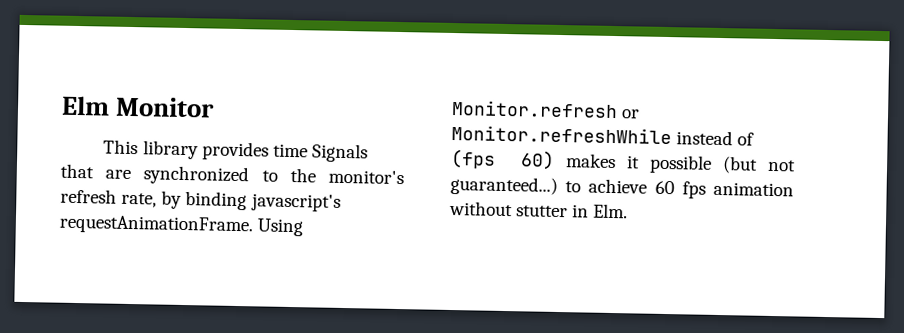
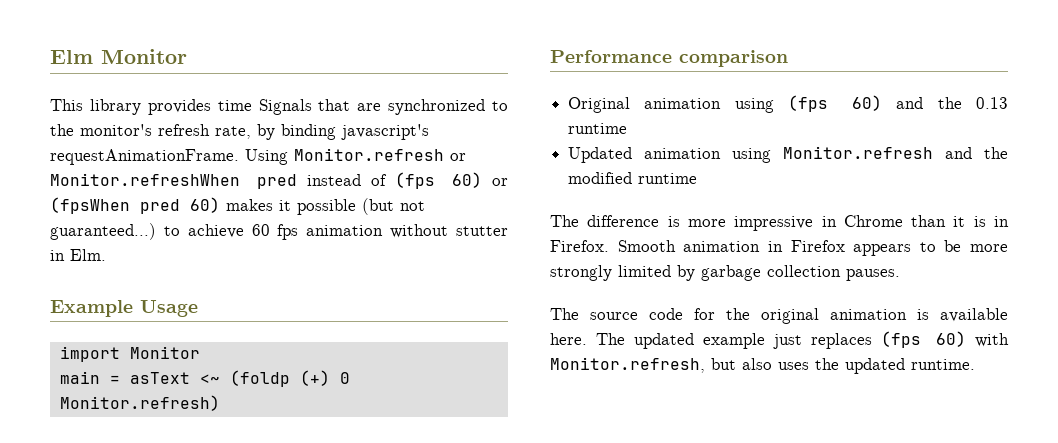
- Using Monitor.refresh or Monitor.refreshWhile instead of (fps 60) makes it possible (but not guaranteed...) to achieve 60 fps animation without stutter in Elm.
+ Using Monitor.refresh or Monitor.refreshWhen pred instead of (fps 60) or (fpsWhen pred 60) makes it possible (but not guaranteed...) to achieve 60 fps animation without stutter in Elm.
+ Example Usage
+ import Monitor
+ main = asText <~ (foldp (+) 0 Monitor.refresh)
+ Performance comparison
+ Original animation using (fps 60) and the 0.13 runtime
+ Updated animation using Monitor.refresh and the modified runtime
+ The difference is more impressive in Chrome than it is in Firefox. Smooth animation in Firefox appears to be more strongly limited by garbage collection pauses.
+ The source code for the original animation is available here. The updated example just replaces (fps 60) with Monitor.refresh, but also uses the updated runtime.

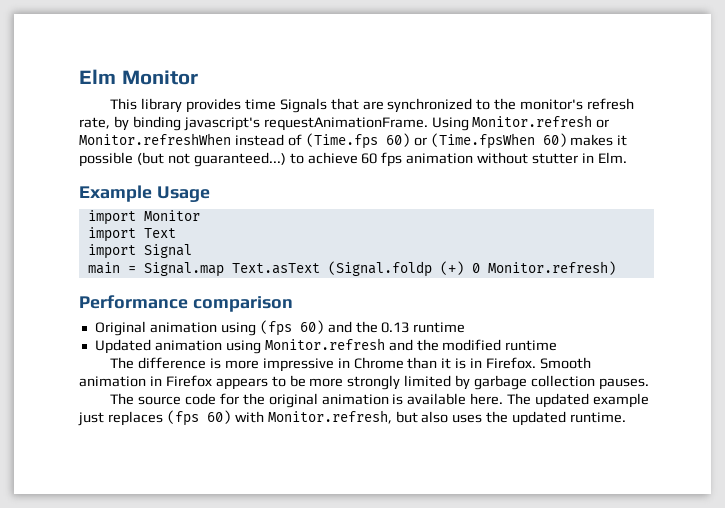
- Using Monitor.refresh or Monitor.refreshWhen pred instead of (fps 60) or (fpsWhen pred 60) makes it possible (but not guaranteed...) to achieve 60 fps animation without stutter in Elm.
+ Using Monitor.refresh or Monitor.refreshWhen instead of (Time.fps 60) or (Time.fpsWhen 60) makes it possible (but not guaranteed...) to achieve 60 fps animation without stutter in Elm.
+ import Text
+ import Signal
- main = asText <~ (foldp (+) 0 Monitor.refresh)
+ main = Signal.map Text.asText (Signal.foldp (+) 0 Monitor.refresh)

